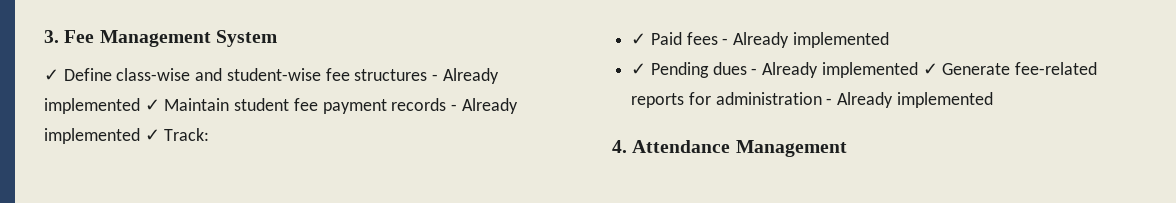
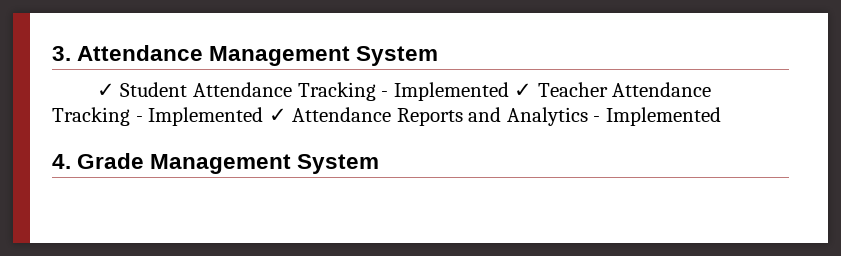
- 3. Fee Management System
+ 3. Attendance Management System
- ✓ Define class-wise and student-wise fee structures - Already implemented ✓ Maintain student fee payment records - Already implemented ✓ Track:
- ✓ Paid fees - Already implemented
- ✓ Pending dues - Already implemented ✓ Generate fee-related reports for administration - Already implemented
- 4. Attendance Management
+ ✓ Student Attendance Tracking - Implemented ✓ Teacher Attendance Tracking - Implemented ✓ Attendance Reports and Analytics - Implemented
+ 4. Grade Management System

